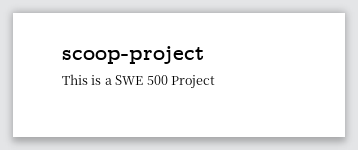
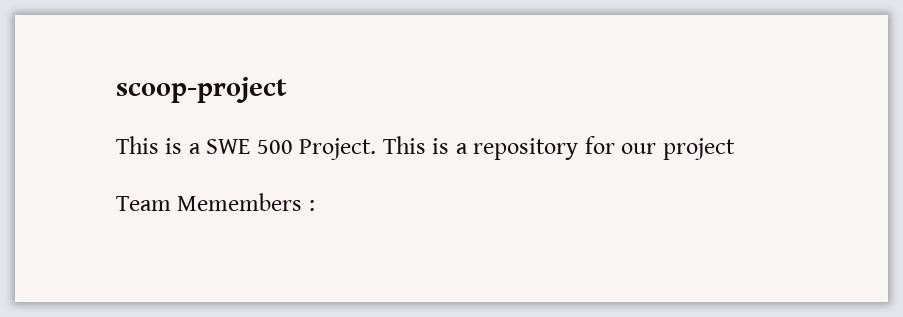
- This is a SWE 500 Project
+ This is a SWE 500 Project. This is a repository for our project
+ Team Memembers :

